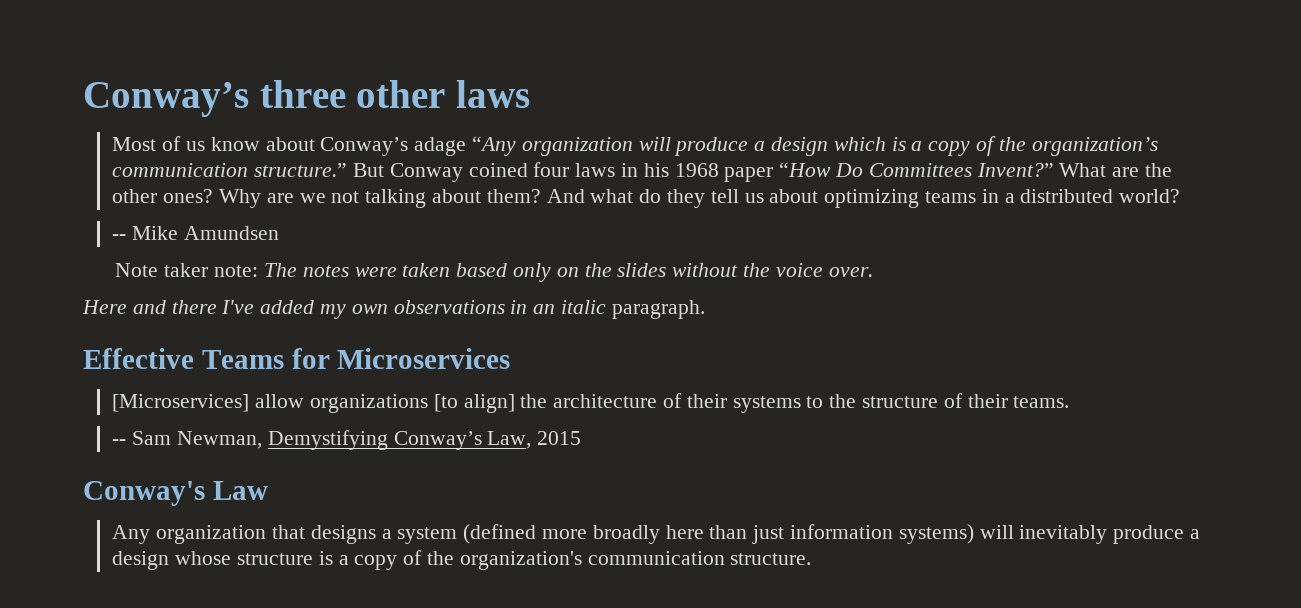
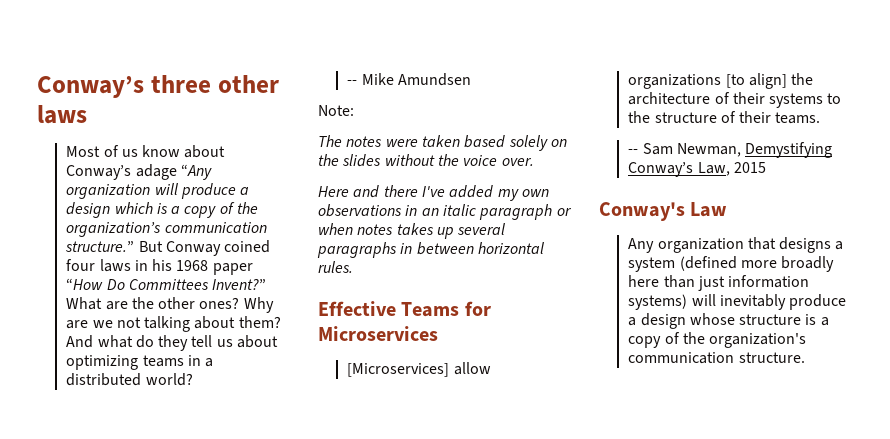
- Note taker note: The notes were taken based only on the slides without the voice over.
+ Note:
+ The notes were taken based solely on the slides without the voice over.
- Here and there I've added my own observations in an italic paragraph.
+ Here and there I've added my own observations in an italic paragraph or when notes takes up several paragraphs in between horizontal rules.

